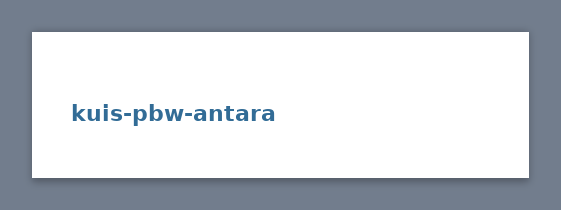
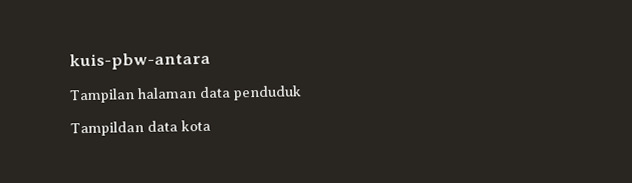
+ Tampilan halaman data penduduk
+ Tampildan data kota

